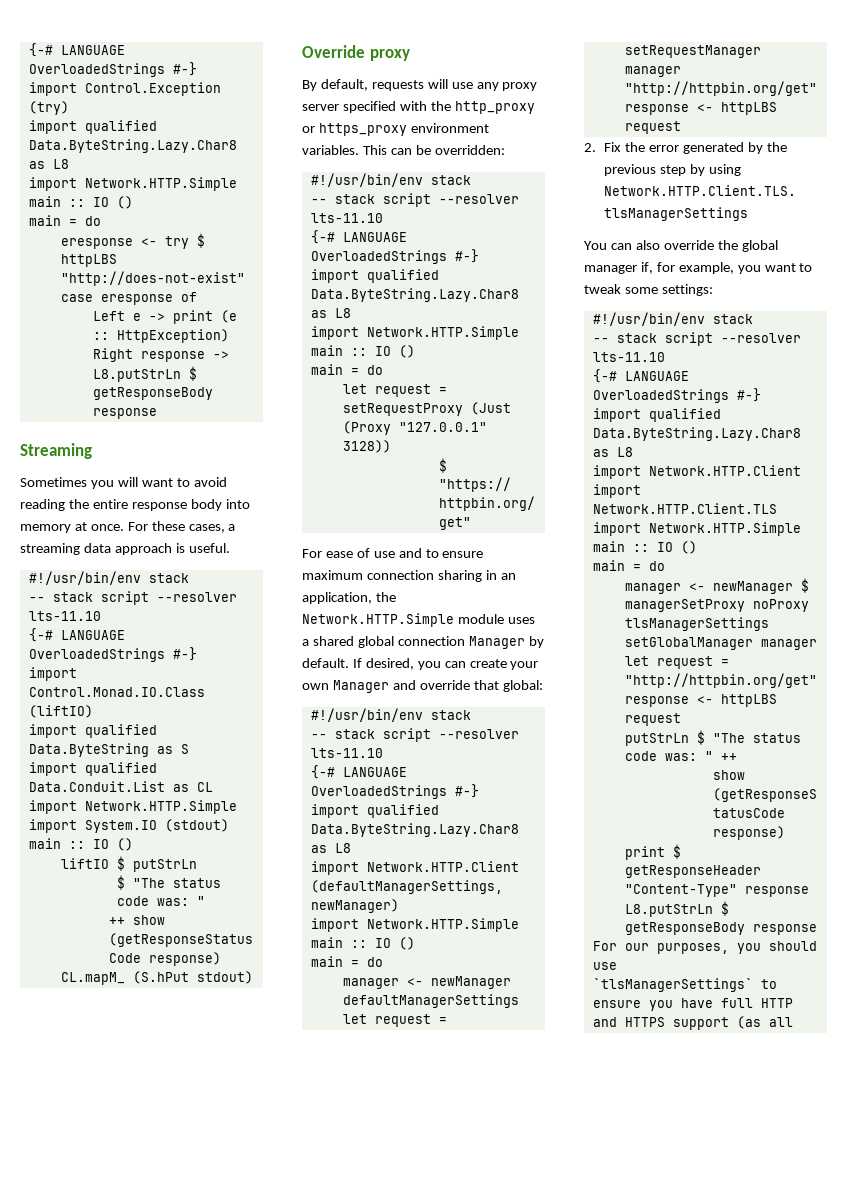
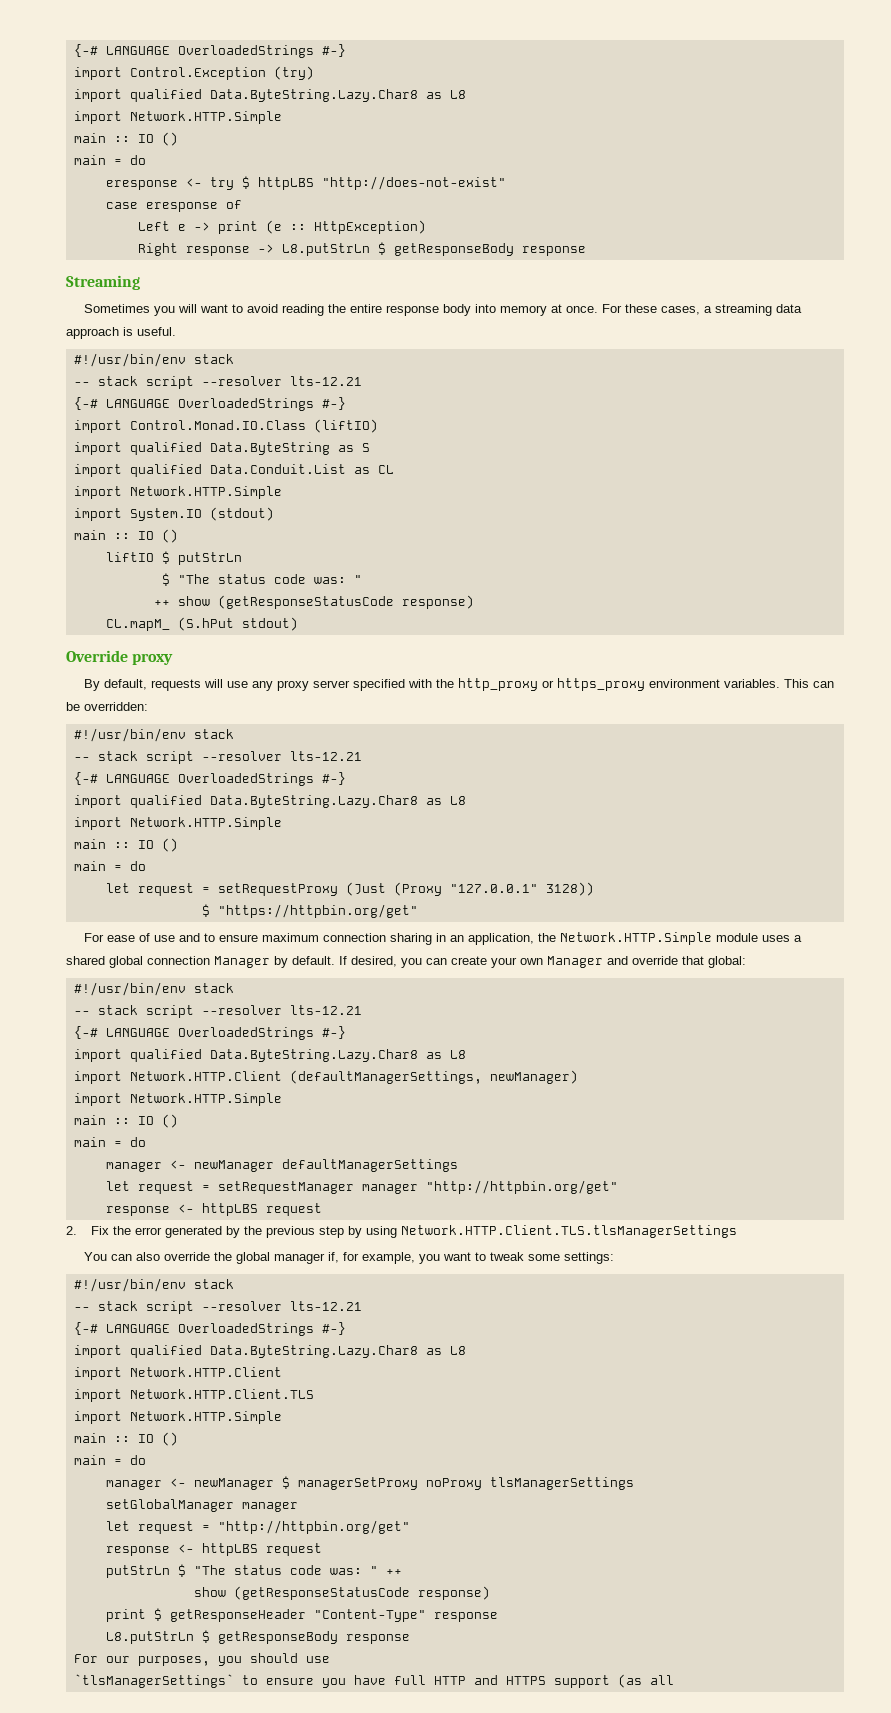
  For these cases, a streaming data approach is useful.
  #!/usr/bin/env stack
- -- stack script --resolver lts-11.10
+ -- stack script --resolver lts-12.21
  This can be overridden:
  #!/usr/bin/env stack
- -- stack script --resolver lts-11.10
+ -- stack script --resolver lts-12.21
  If desired, you can create your own Manager and override that global:
  #!/usr/bin/env stack
- -- stack script --resolver lts-11.10
+ -- stack script --resolver lts-12.21
  You can also override the global manager if, for example, you want to tweak some settings:
  #!/usr/bin/env stack
- -- stack script --resolver lts-11.10
+ -- stack script --resolver lts-12.21

